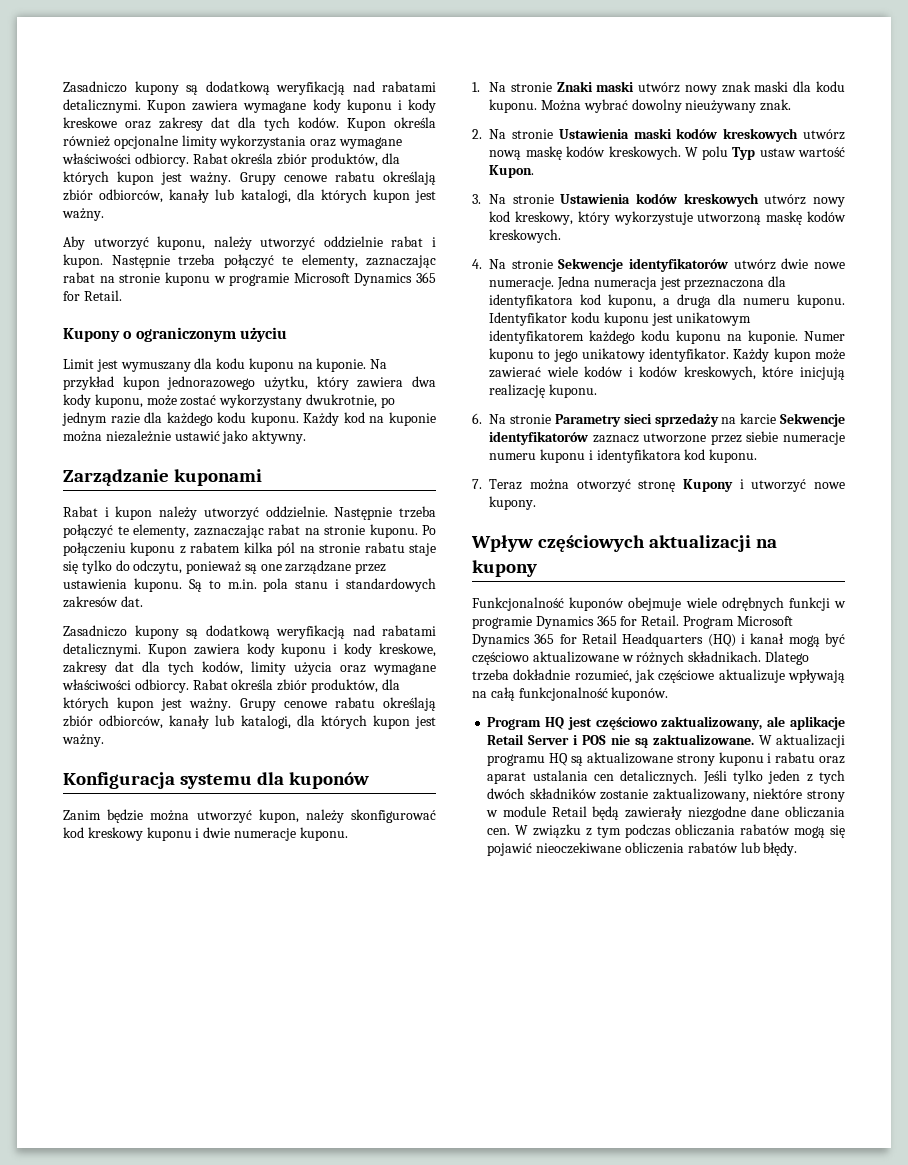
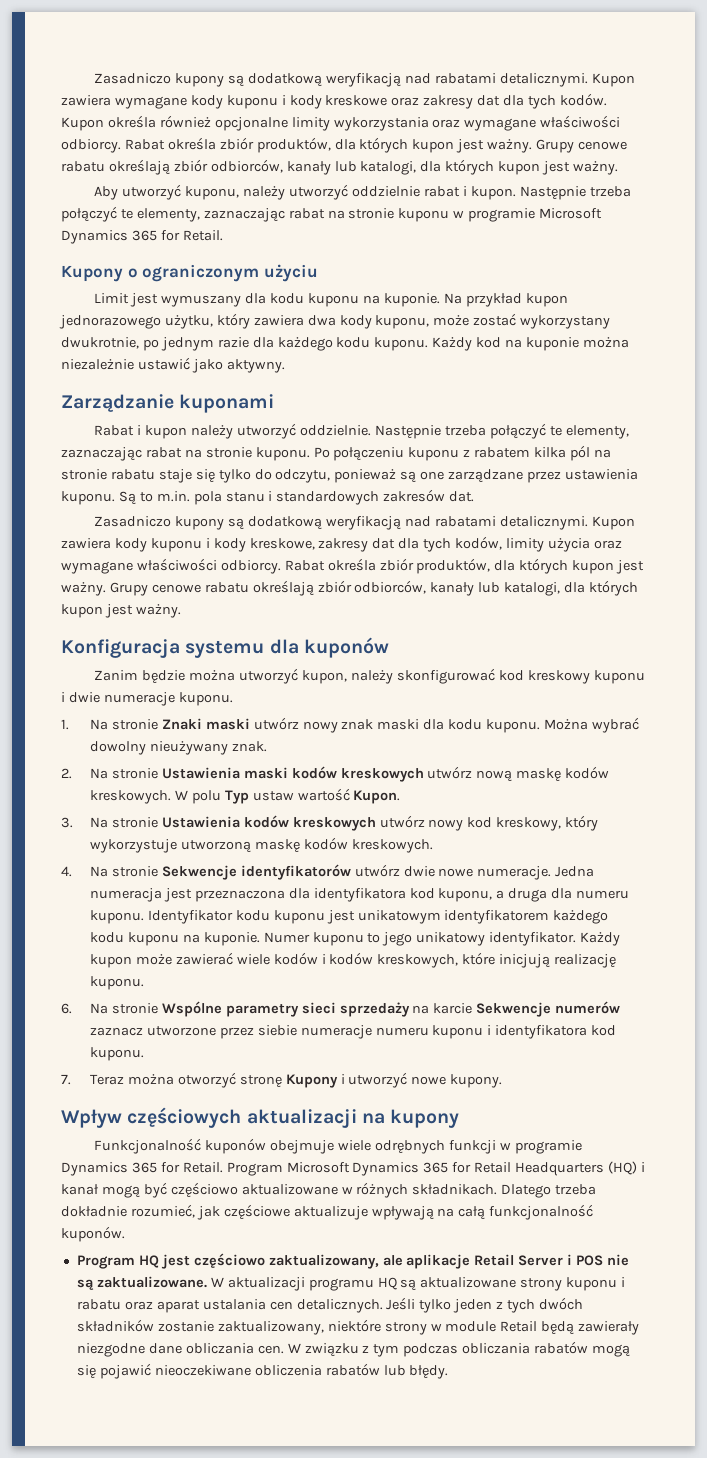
- 6. Na stronie Parametry sieci sprzedaży na karcie Sekwencje identyfikatorów zaznacz utworzone przez siebie numeracje numeru kuponu i identyfikatora kod kuponu.
+ 6. Na stronie Wspólne parametry sieci sprzedaży na karcie Sekwencje numerów zaznacz utworzone przez siebie numeracje numeru kuponu i identyfikatora kod kuponu.

